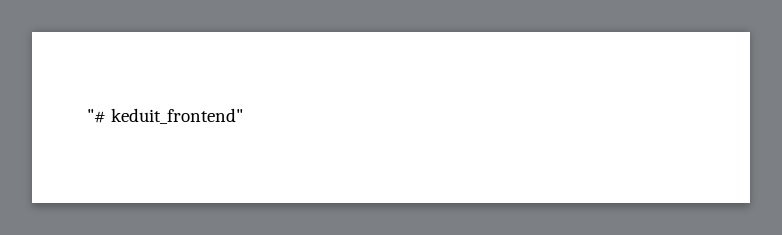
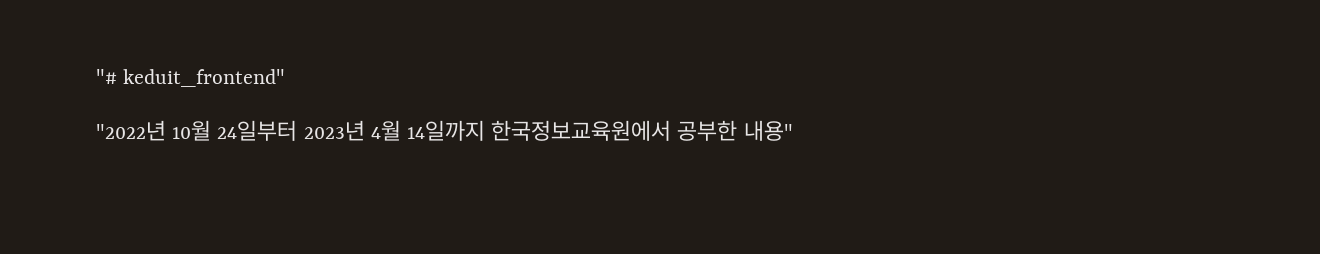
+ "2022년 10월 24일부터 2023년 4월 14일까지 한국정보교육원에서 공부한 내용"

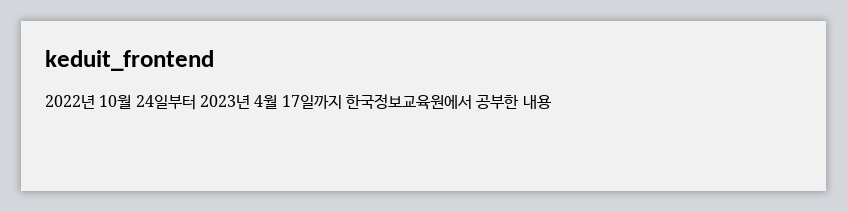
- "# keduit_frontend"
- "2022년 10월 24일부터 2023년 4월 14일까지 한국정보교육원에서 공부한 내용"
+ keduit_frontend
+ 2022년 10월 24일부터 2023년 4월 17일까지 한국정보교육원에서 공부한 내용

